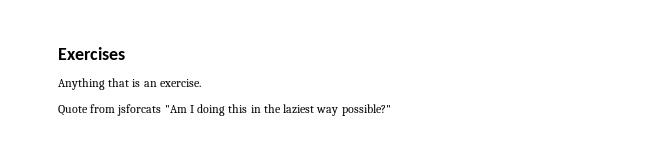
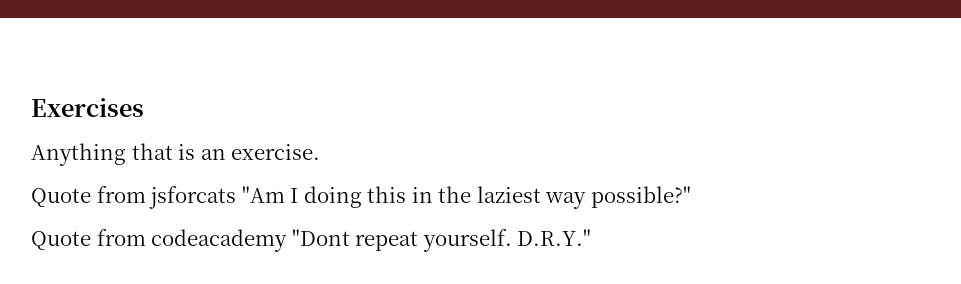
+ Quote from codeacademy "Dont repeat yourself. D.R.Y."

